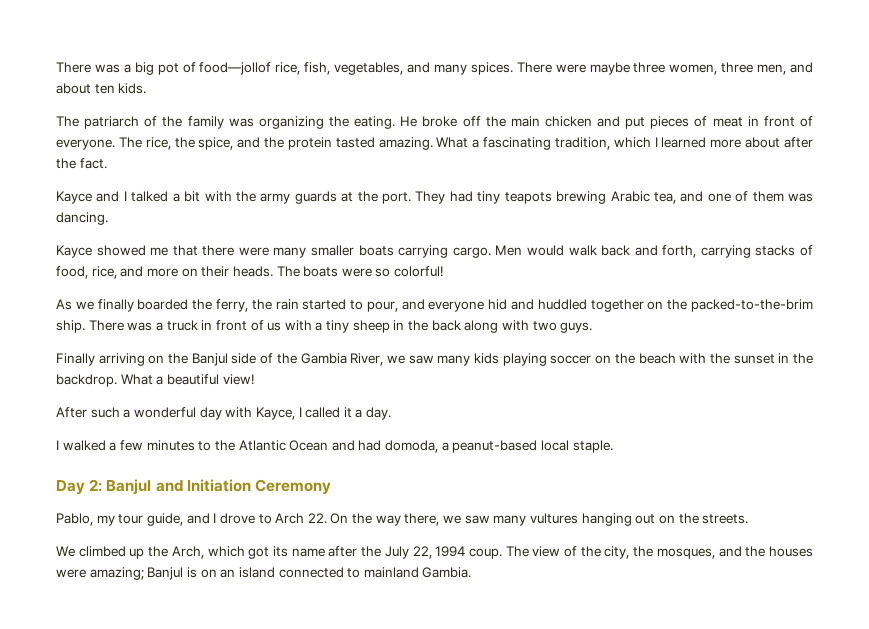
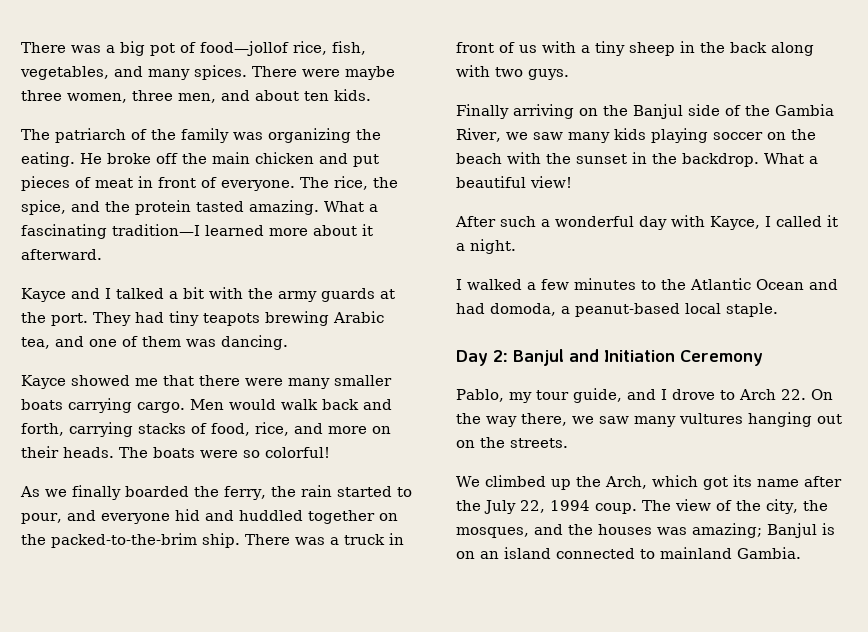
- What a fascinating tradition, which I learned more about after the fact.
+ What a fascinating tradition—I learned more about it afterward.
- After such a wonderful day with Kayce, I called it a day.
+ After such a wonderful day with Kayce, I called it a night.
- The view of the city, the mosques, and the houses were amazing; Banjul is on an island connected to mainland Gambia.
+ The view of the city, the mosques, and the houses was amazing; Banjul is on an island connected to mainland Gambia.

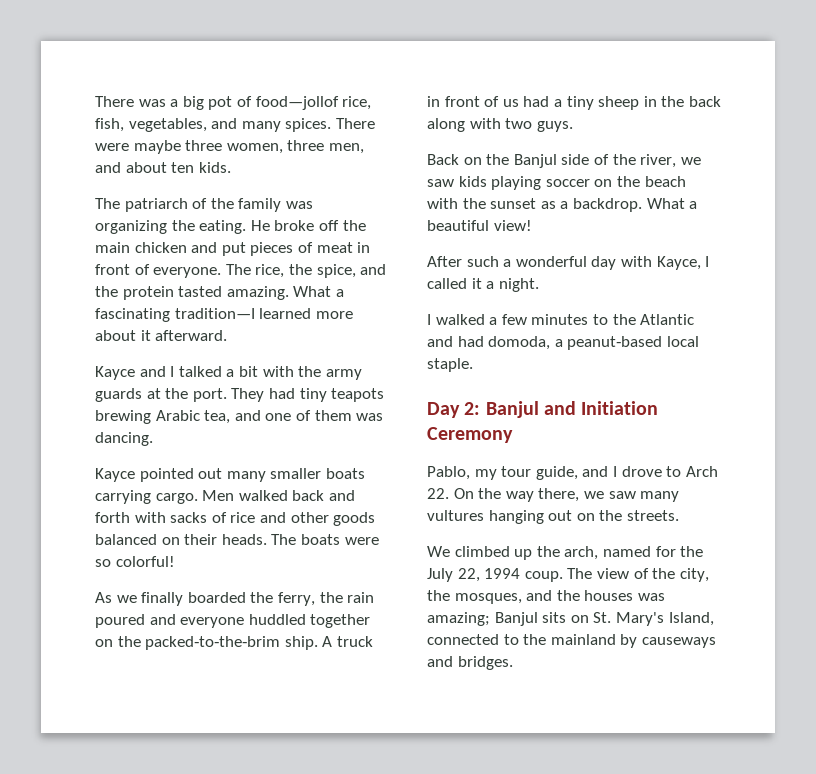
- Kayce showed me that there were many smaller boats carrying cargo.
+ Kayce pointed out many smaller boats carrying cargo.
- Men would walk back and forth, carrying stacks of food, rice, and more on their heads.
+ Men walked back and forth with sacks of rice and other goods balanced on their heads.
- As we finally boarded the ferry, the rain started to pour, and everyone hid and huddled together on the packed‑to‑the‑brim ship.
+ As we finally boarded the ferry, the rain poured and everyone huddled together on the packed‑to‑the‑brim ship.
- There was a truck in front of us with a tiny sheep in the back along with two guys.
+ A truck in front of us had a tiny sheep in the back along with two guys.
- Finally arriving on the Banjul side of the Gambia River, we saw many kids playing soccer on the beach with the sunset in the backdrop.
+ Back on the Banjul side of the river, we saw kids playing soccer on the beach with the sunset as a backdrop.
- I walked a few minutes to the Atlantic Ocean and had domoda, a peanut‑based local staple.
+ I walked a few minutes to the Atlantic and had domoda, a peanut‑based local staple.
- We climbed up the Arch, which got its name after the July 22, 1994 coup.
+ We climbed up the arch, named for the July 22, 1994 coup.
- The view of the city, the mosques, and the houses was amazing; Banjul is on an island connected to mainland Gambia.
+ The view of the city, the mosques, and the houses was amazing; Banjul sits on St. Mary's Island, connected to the mainland by causeways and bridges.

